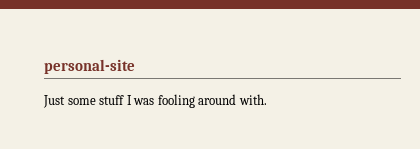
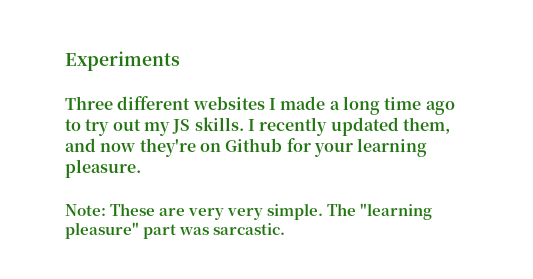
- personal-site
- Just some stuff I was fooling around with.
+ Experiments
+ Three different websites I made a long time ago to try out my JS skills. I recently updated them, and now they're on Github for your learning pleasure.
+ Note: These are very very simple. The "learning pleasure" part was sarcastic.

